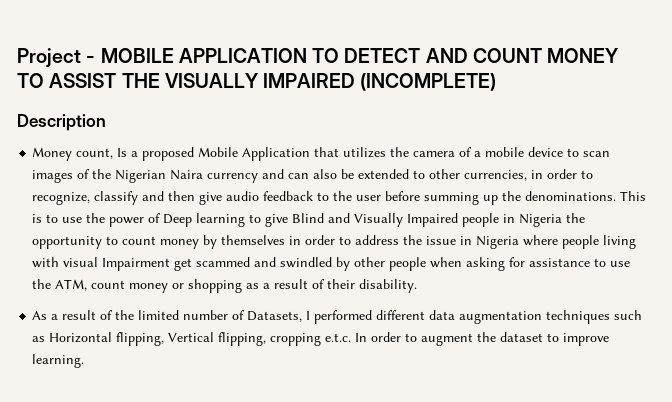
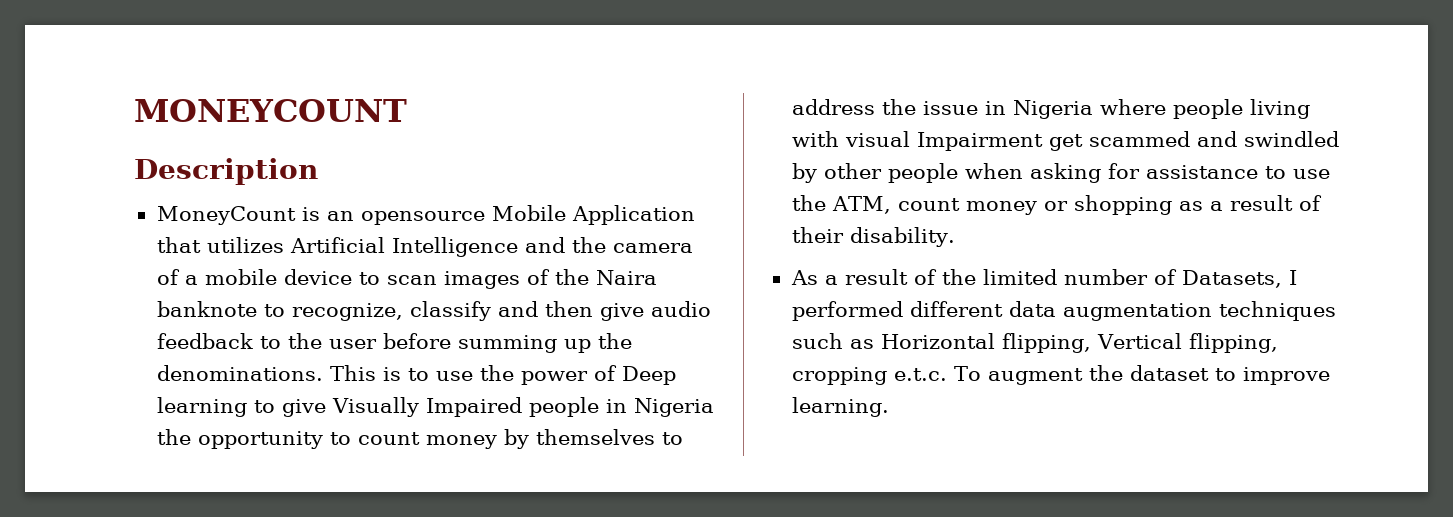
- Project - MOBILE APPLICATION TO DETECT AND COUNT MONEY TO ASSIST THE VISUALLY IMPAIRED (INCOMPLETE)
+ MONEYCOUNT
  Description
- Money count, Is a proposed Mobile Application that utilizes the camera of a mobile device to scan images of the Nigerian Naira currency and can also be extended to other currencies, in order to recognize, classify and then give audio feedback to the user before summing up the denominations.
+ MoneyCount is an opensource Mobile Application that utilizes Artificial Intelligence and the camera of a mobile device to scan images of the Naira banknote to recognize, classify and then give audio feedback to the user before summing up the denominations.
- This is to use the power of Deep learning to give Blind and Visually Impaired people in Nigeria the opportunity to count money by themselves in order to address the issue in Nigeria where people living with visual Impairment get scammed and swindled by other people when asking for assistance to use the ATM, count money or shopping as a result of their disability.
+ This is to use the power of Deep learning to give Visually Impaired people in Nigeria the opportunity to count money by themselves to address the issue in Nigeria where people living with visual Impairment get scammed and swindled by other people when asking for assistance to use the ATM, count money or shopping as a result of their disability.
- As a result of the limited number of Datasets, I performed different data augmentation techniques such as Horizontal flipping, Vertical flipping, cropping e.t.c. In order to augment the dataset to improve learning.
+ As a result of the limited number of Datasets, I performed different data augmentation techniques such as Horizontal flipping, Vertical flipping, cropping e.t.c. To augment the dataset to improve learning.

